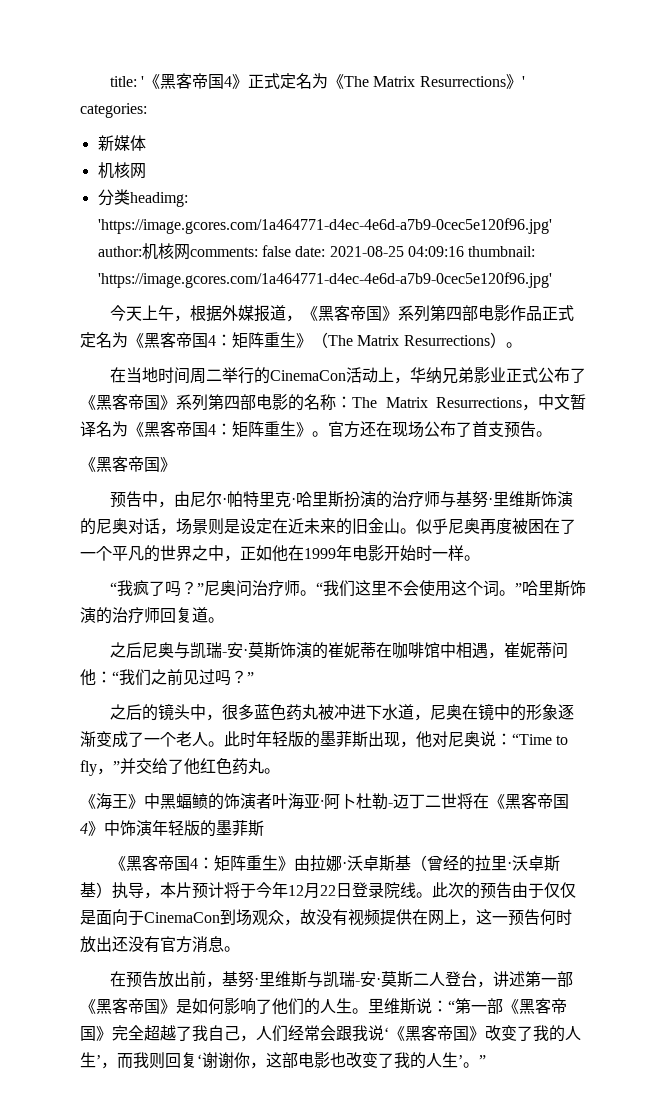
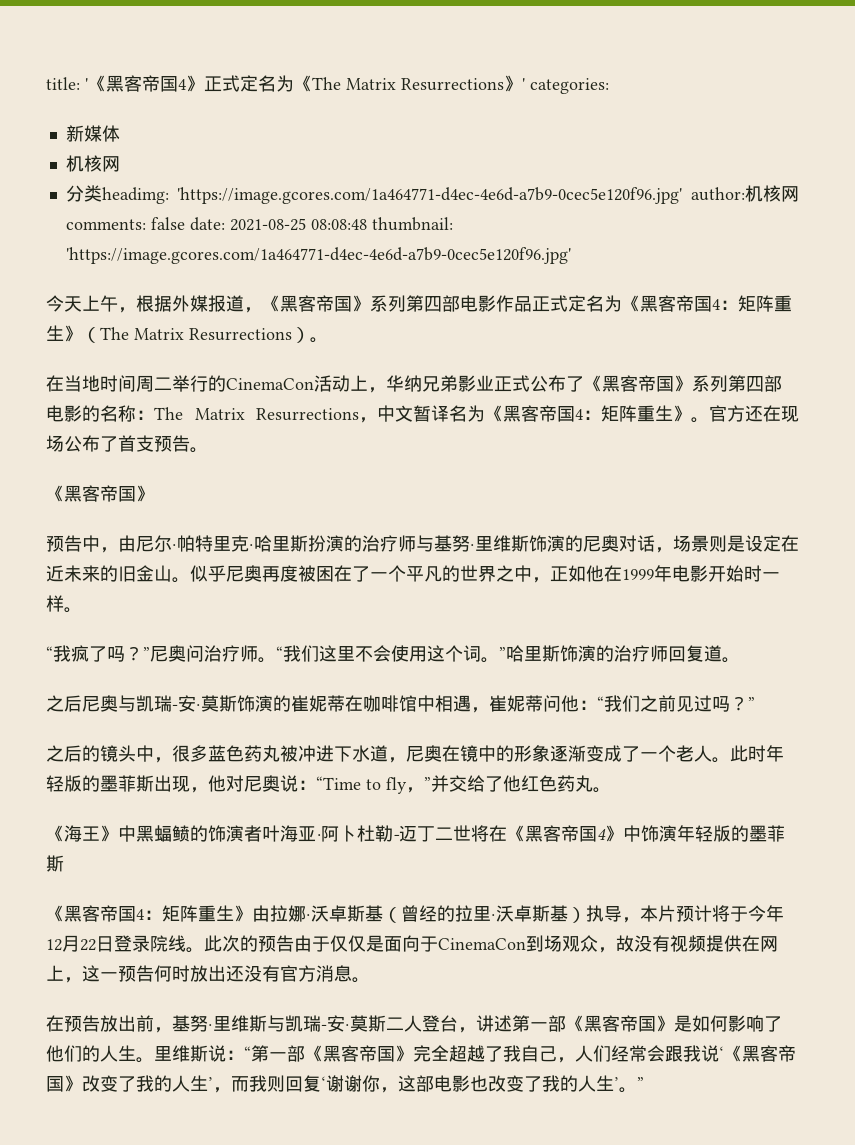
- 分类headimg: 'https://image.gcores.com/1a464771-d4ec-4e6d-a7b9-0cec5e120f96.jpg' author:机核网comments: false date: 2021-08-25 04:09:16 thumbnail: 'https://image.gcores.com/1a464771-d4ec-4e6d-a7b9-0cec5e120f96.jpg'
+ 分类headimg: 'https://image.gcores.com/1a464771-d4ec-4e6d-a7b9-0cec5e120f96.jpg' author:机核网comments: false date: 2021-08-25 08:08:48 thumbnail: 'https://image.gcores.com/1a464771-d4ec-4e6d-a7b9-0cec5e120f96.jpg'

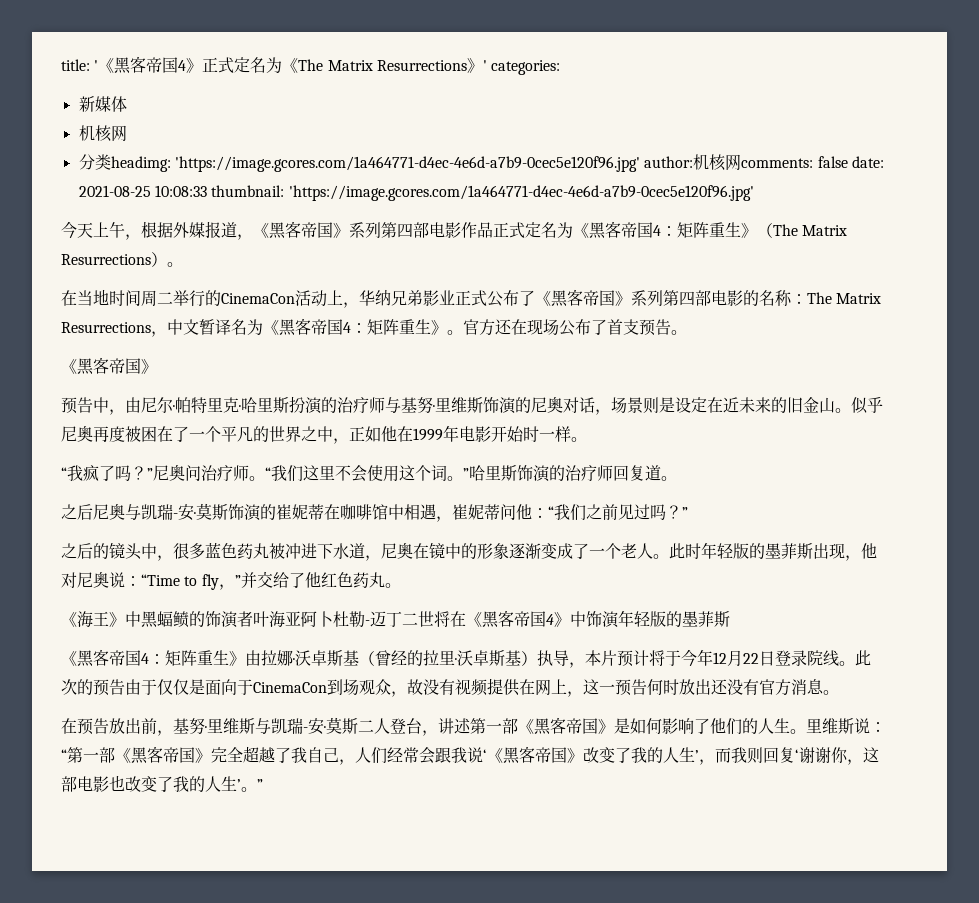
- 分类headimg: 'https://image.gcores.com/1a464771-d4ec-4e6d-a7b9-0cec5e120f96.jpg' author:机核网comments: false date: 2021-08-25 08:08:48 thumbnail: 'https://image.gcores.com/1a464771-d4ec-4e6d-a7b9-0cec5e120f96.jpg'
+ 分类headimg: 'https://image.gcores.com/1a464771-d4ec-4e6d-a7b9-0cec5e120f96.jpg' author:机核网comments: false date: 2021-08-25 10:08:33 thumbnail: 'https://image.gcores.com/1a464771-d4ec-4e6d-a7b9-0cec5e120f96.jpg'

